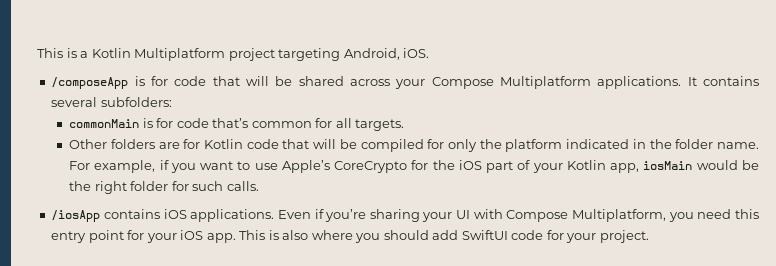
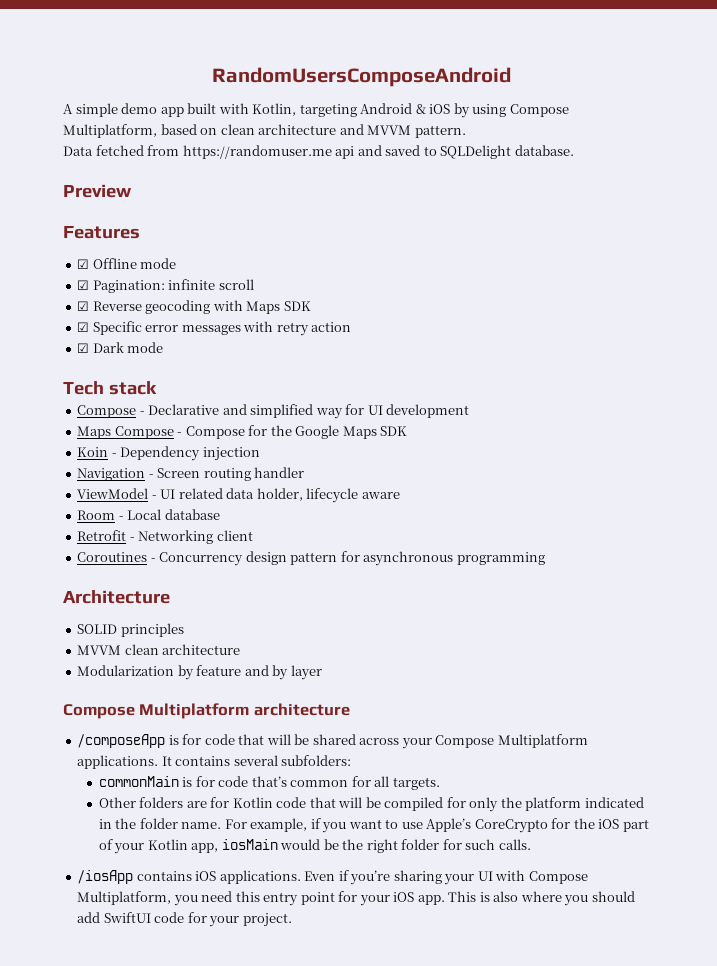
- This is a Kotlin Multiplatform project targeting Android, iOS.
+ RandomUsersComposeAndroid
+ A simple demo app built with Kotlin, targeting Android & iOS by using Compose Multiplatform, based on clean architecture and MVVM pattern.
+ Data fetched from https://randomuser.me api and saved to SQLDelight database.
+ Preview
+ Features
+ ☑ Offline mode
+ ☑ Pagination: infinite scroll
+ ☑ Reverse geocoding with Maps SDK
+ ☑ Specific error messages with retry action
+ ☑ Dark mode
+ Tech stack
+ Compose - Declarative and simplified way for UI development
+ Maps Compose - Compose for the Google Maps SDK
+ Koin - Dependency injection
+ Navigation - Screen routing handler
+ ViewModel - UI related data holder, lifecycle aware
+ Room - Local database
+ Retrofit - Networking client
+ Coroutines - Concurrency design pattern for asynchronous programming
+ Architecture
+ SOLID principles
+ MVVM clean architecture
+ Modularization by feature and by layer
+ Compose Multiplatform architecture

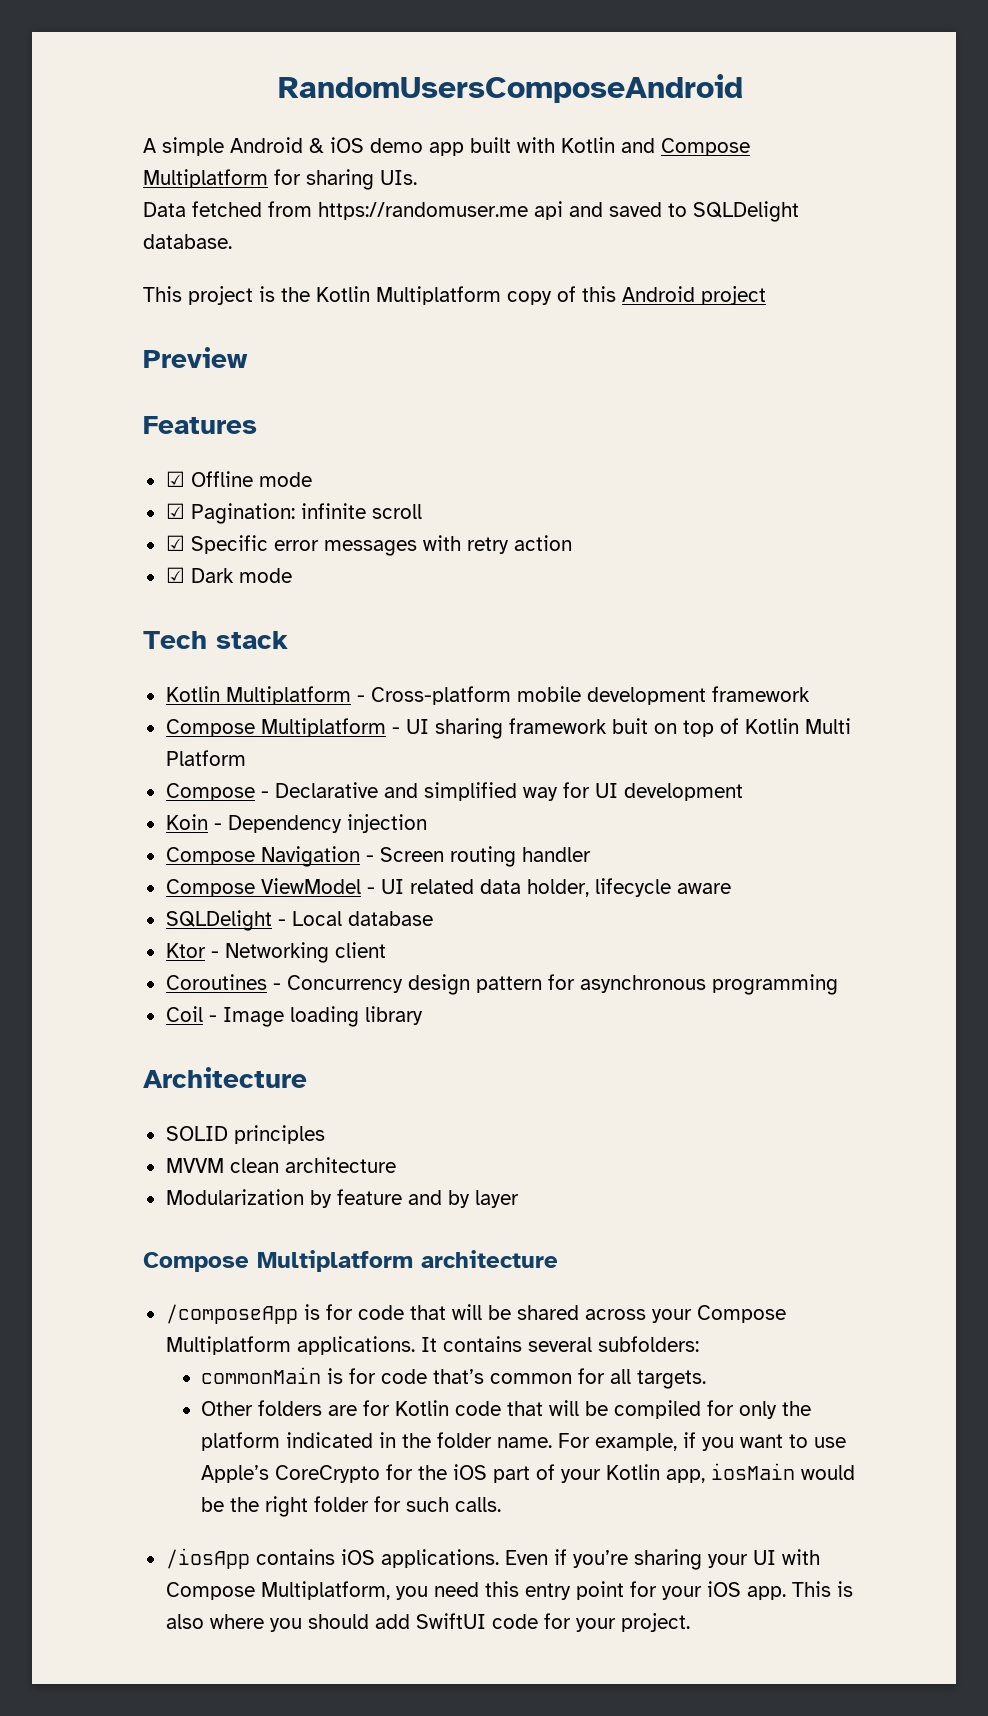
- A simple demo app built with Kotlin, targeting Android & iOS by using Compose Multiplatform, based on clean architecture and MVVM pattern.
+ A simple Android & iOS demo app built with Kotlin and Compose Multiplatform for sharing UIs.
+ This project is the Kotlin Multiplatform copy of this Android project
- ☑ Reverse geocoding with Maps SDK
+ Kotlin Multiplatform - Cross-platform mobile development framework
+ Compose Multiplatform - UI sharing framework buit on top of Kotlin Multi Platform
- Maps Compose - Compose for the Google Maps SDK
- Navigation - Screen routing handler
+ Compose Navigation - Screen routing handler
- ViewModel - UI related data holder, lifecycle aware
+ Compose ViewModel - UI related data holder, lifecycle aware
- Room - Local database
+ SQLDelight - Local database
- Retrofit - Networking client
+ Ktor - Networking client
+ Coil - Image loading library

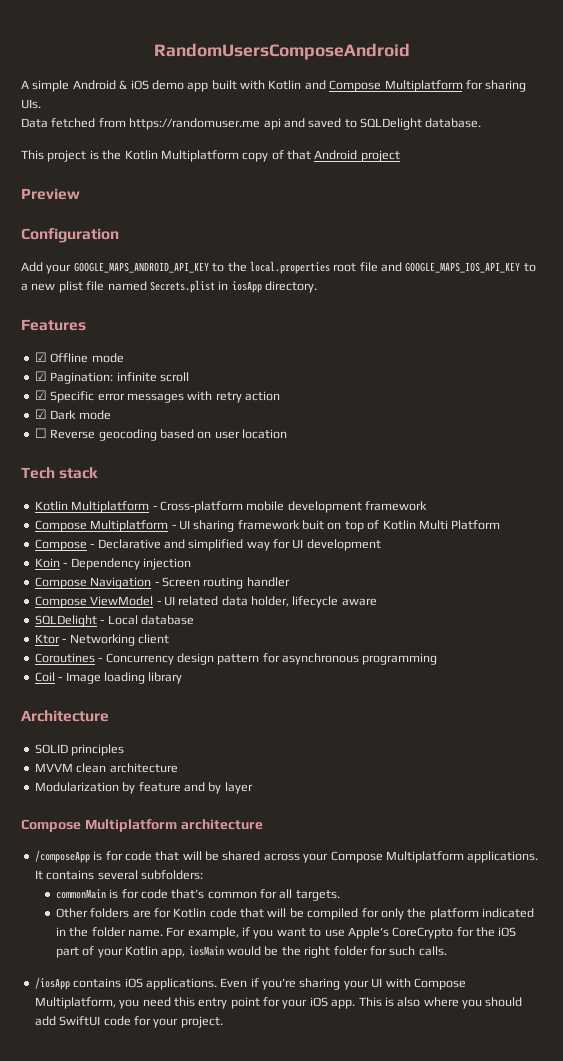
- This project is the Kotlin Multiplatform copy of this Android project
+ This project is the Kotlin Multiplatform copy of that Android project
+ Configuration
+ Add your GOOGLE_MAPS_ANDROID_API_KEY to the local.properties root file and GOOGLE_MAPS_IOS_API_KEY to a new plist file named Secrets.plist in iosApp directory.
+ ☐ Reverse geocoding based on user location

